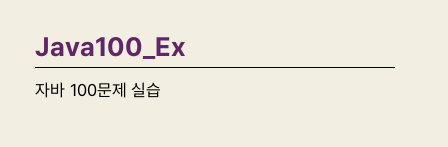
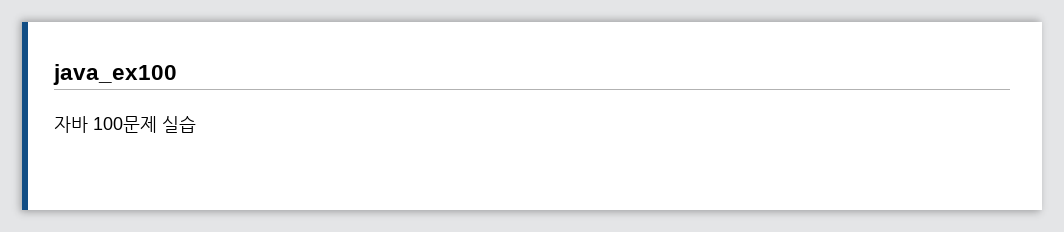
- Java100_Ex
+ java_ex100

